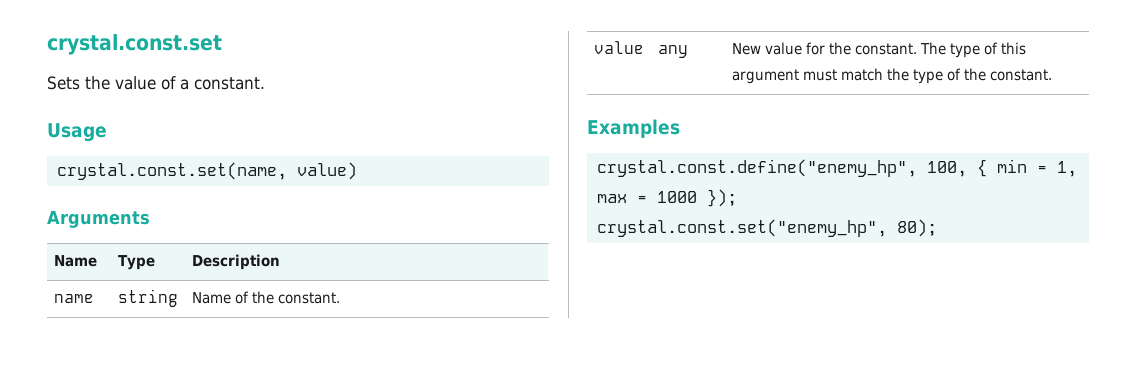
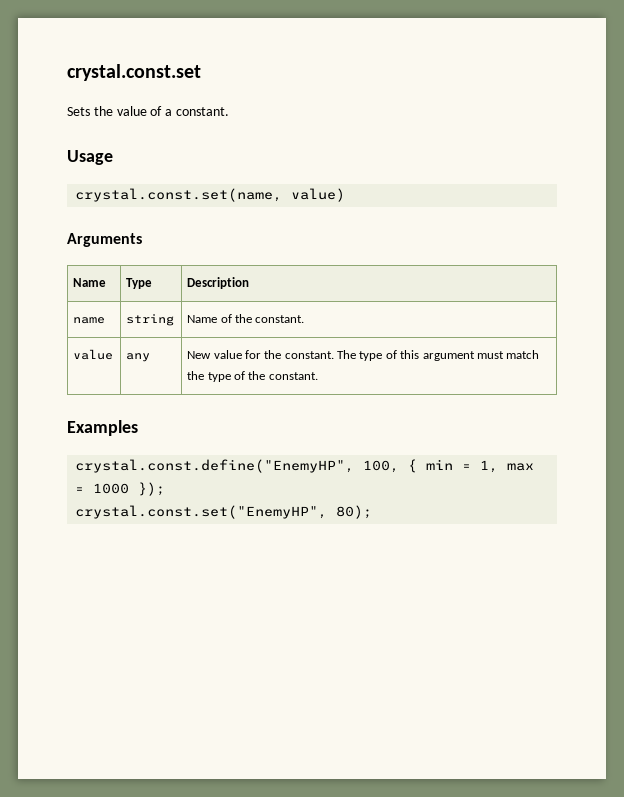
- crystal.const.define("enemy_hp", 100, { min = 1, max = 1000 });
+ crystal.const.define("EnemyHP", 100, { min = 1, max = 1000 });
- crystal.const.set("enemy_hp", 80);
+ crystal.const.set("EnemyHP", 80);

